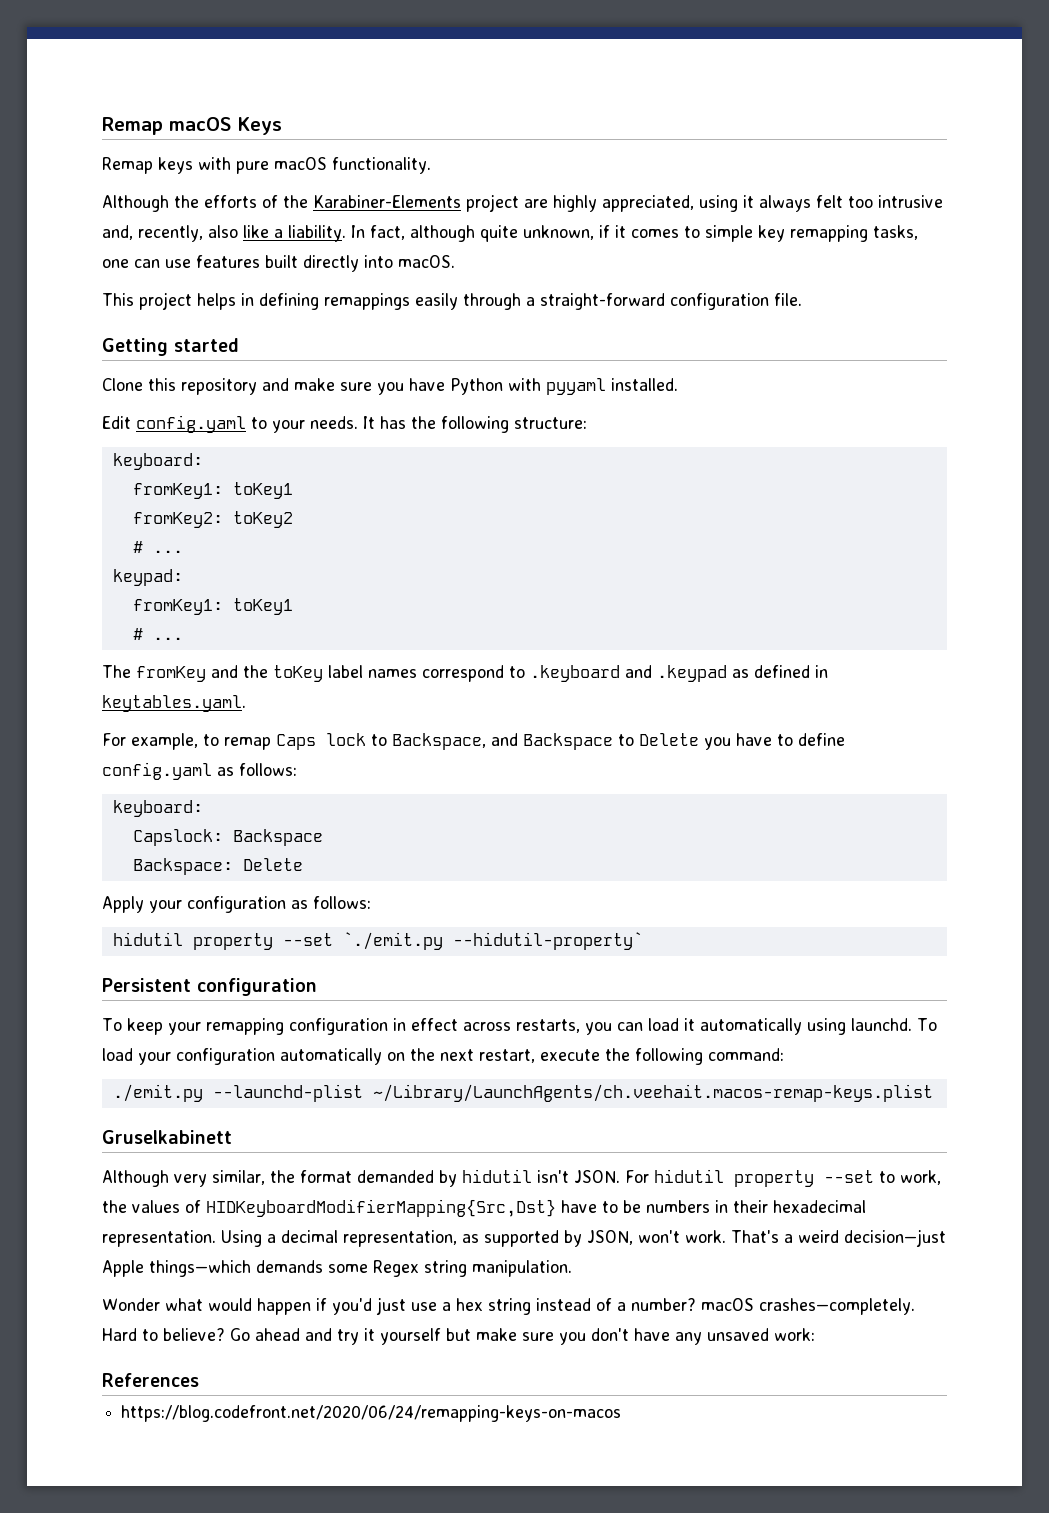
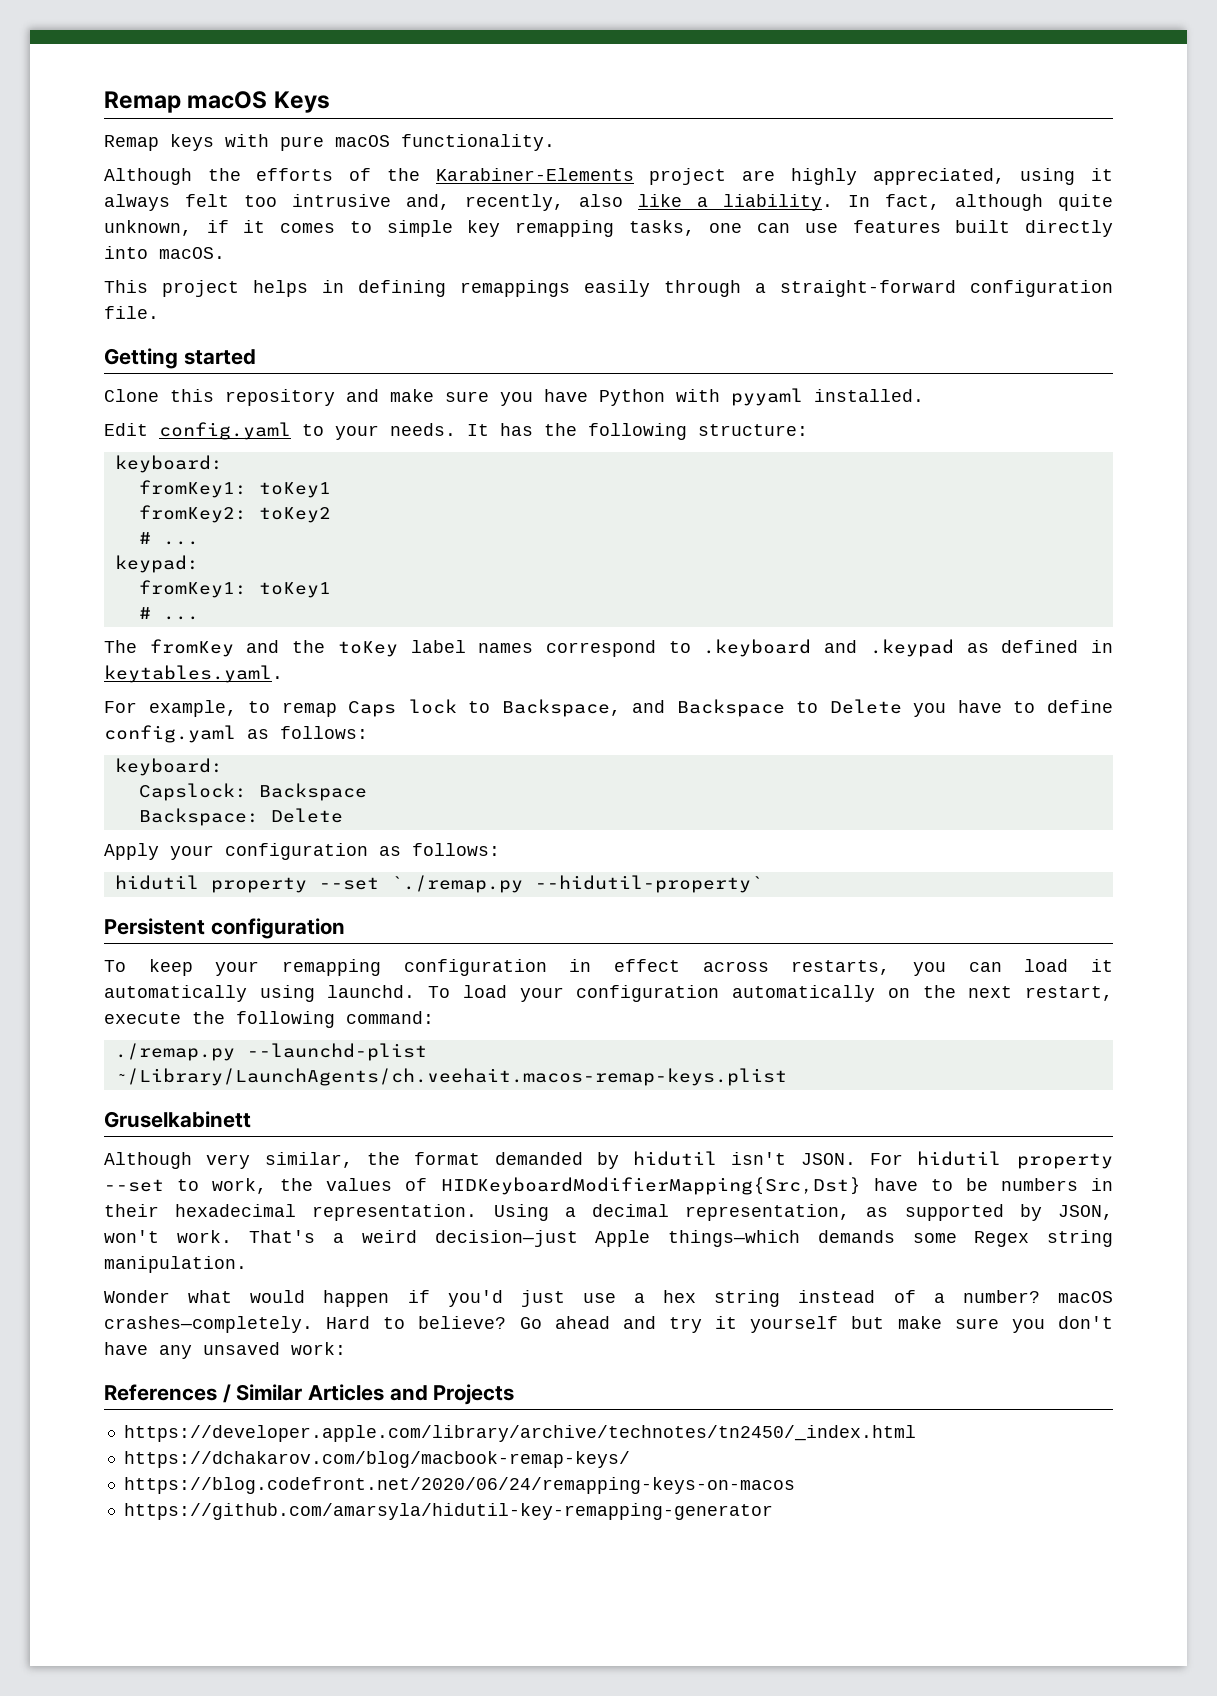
- hidutil property --set `./emit.py --hidutil-property`
+ hidutil property --set `./remap.py --hidutil-property`
- ./emit.py --launchd-plist ~/Library/LaunchAgents/ch.veehait.macos-remap-keys.plist
+ ./remap.py --launchd-plist ~/Library/LaunchAgents/ch.veehait.macos-remap-keys.plist
- References
+ References / Similar Articles and Projects
+ https://developer.apple.com/library/archive/technotes/tn2450/_index.html
+ https://dchakarov.com/blog/macbook-remap-keys/
+ https://github.com/amarsyla/hidutil-key-remapping-generator

